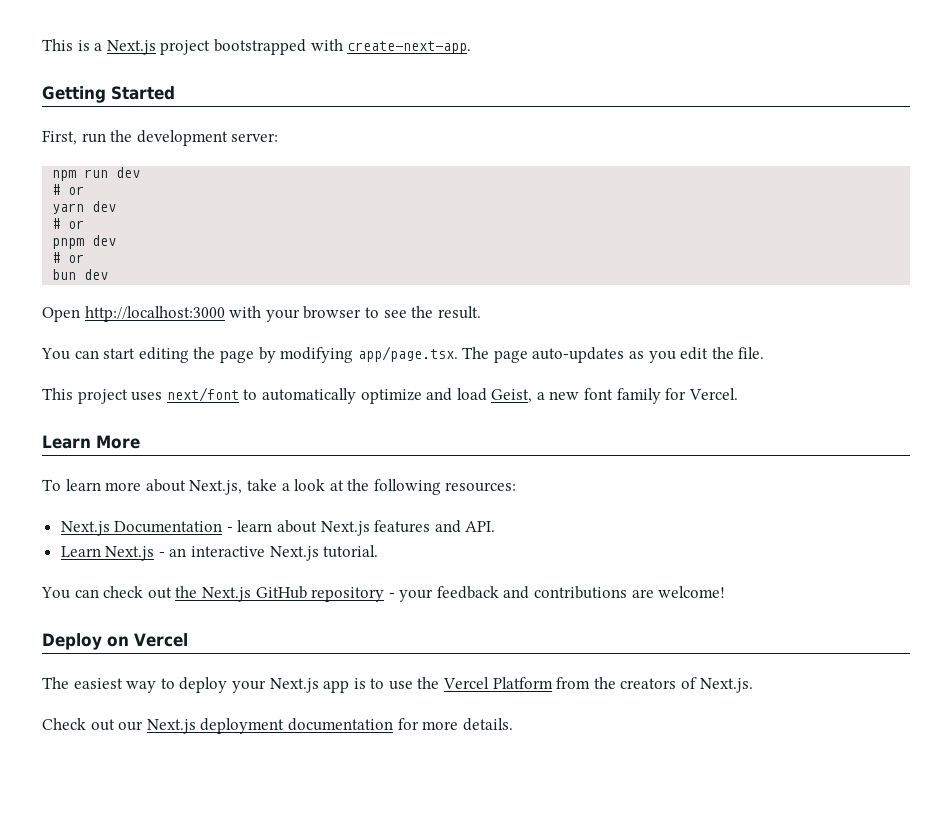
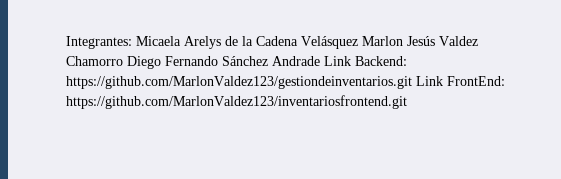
- This is a Next.js project bootstrapped with create-next-app.
- Getting Started
- First, run the development server:
- npm run dev
- # or
- yarn dev
- # or
- pnpm dev
- # or
- bun dev
- Open http://localhost:3000 with your browser to see the result.
- You can start editing the page by modifying app/page.tsx. The page auto-updates as you edit the file.
- This project uses next/font to automatically optimize and load Geist, a new font family for Vercel.
- Learn More
- To learn more about Next.js, take a look at the following resources:
- Next.js Documentation - learn about Next.js features and API.
- Learn Next.js - an interactive Next.js tutorial.
- You can check out the Next.js GitHub repository - your feedback and contributions are welcome!
- Deploy on Vercel
- The easiest way to deploy your Next.js app is to use the Vercel Platform from the creators of Next.js.
- Check out our Next.js deployment documentation for more details.
+ Integrantes: Micaela Arelys de la Cadena Velásquez Marlon Jesús Valdez Chamorro Diego Fernando Sánchez Andrade Link Backend: https://github.com/MarlonValdez123/gestiondeinventarios.git Link FrontEnd: https://github.com/MarlonValdez123/inventariosfrontend.git

